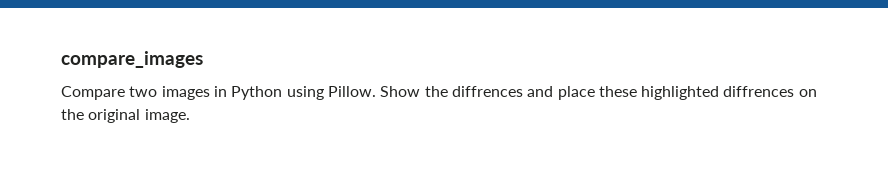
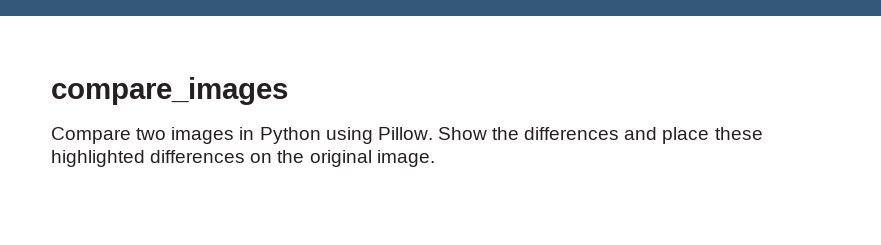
- Show the diffrences and place these highlighted diffrences on the original image.
+ Show the differences and place these highlighted differences on the original image.

